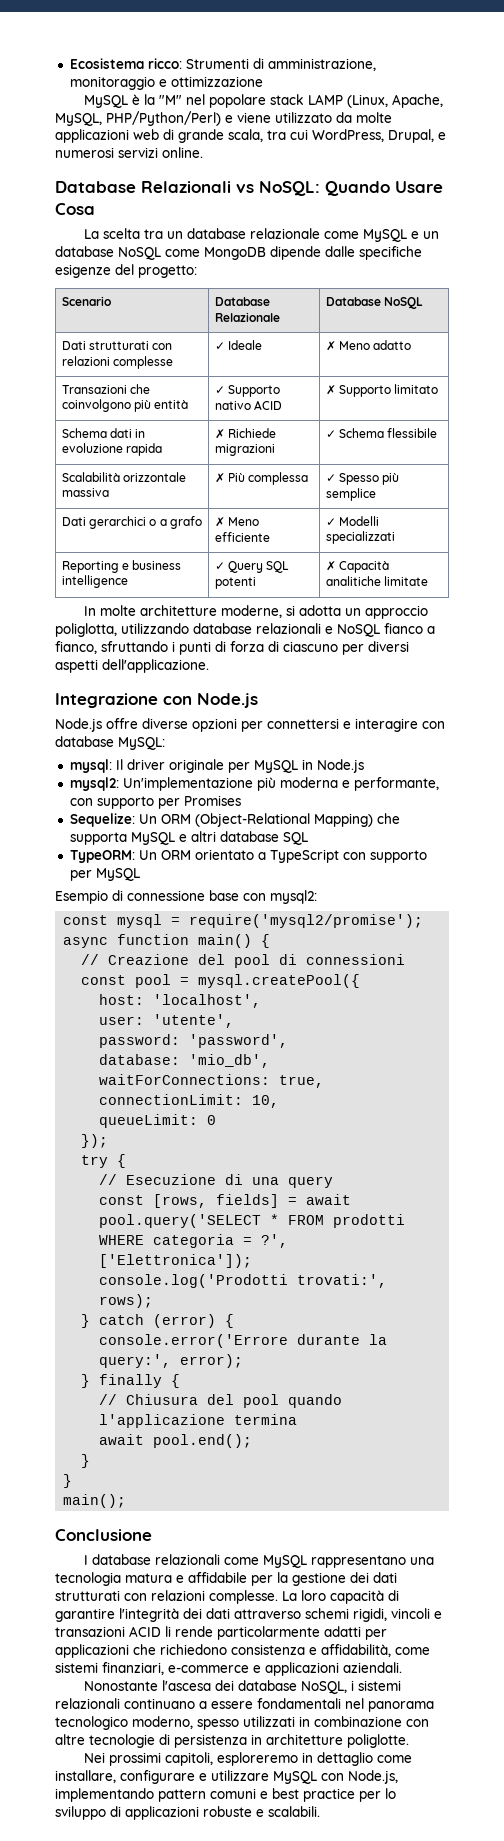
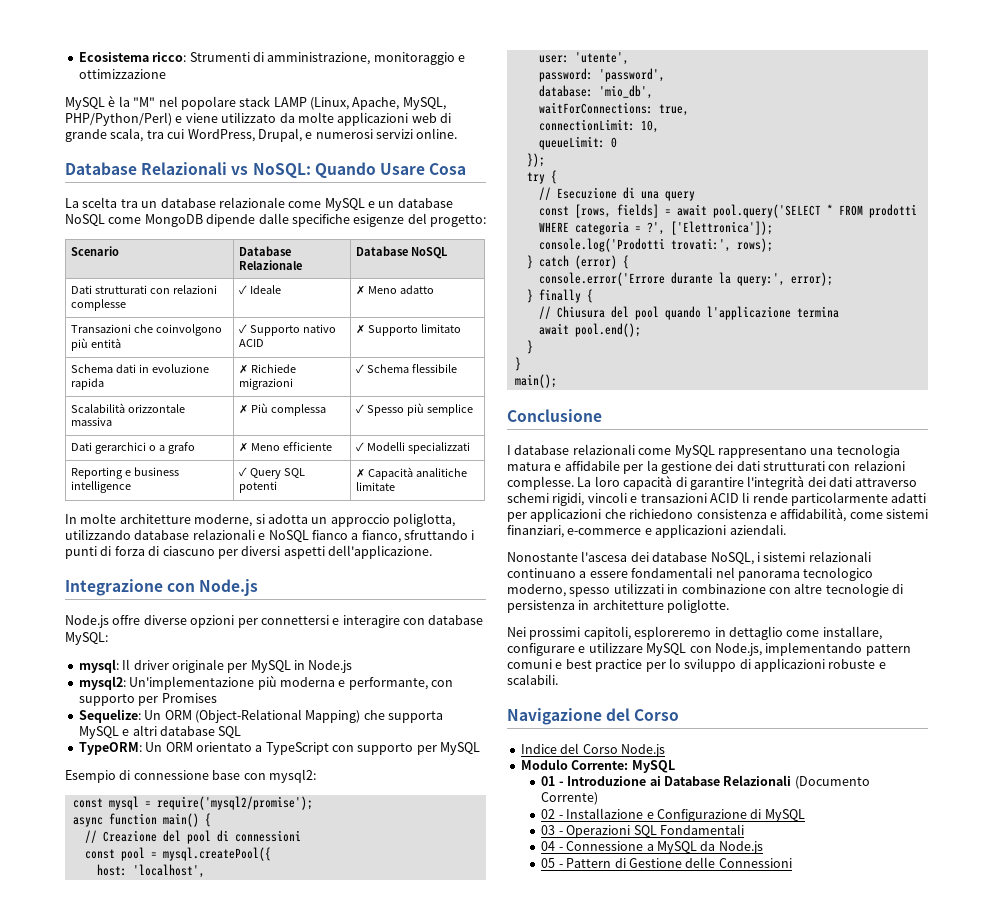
+ Navigazione del Corso
+ Indice del Corso Node.js
+ Modulo Corrente: MySQL
+ 01 - Introduzione ai Database Relazionali (Documento Corrente)
+ 02 - Installazione e Configurazione di MySQL
+ 03 - Operazioni SQL Fondamentali
+ 04 - Connessione a MySQL da Node.js
+ 05 - Pattern di Gestione delle Connessioni

